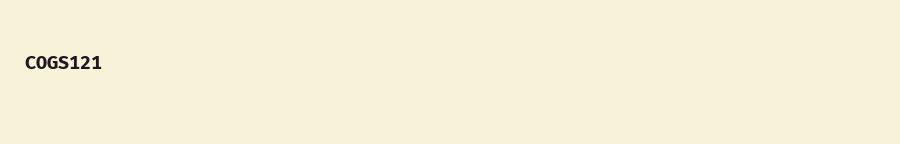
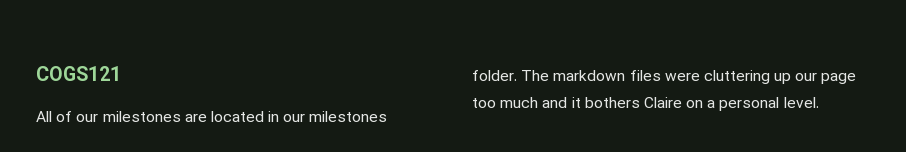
+ All of our milestones are located in our milestones folder. The markdown files were cluttering up our page too much and it bothers Claire on a personal level.

